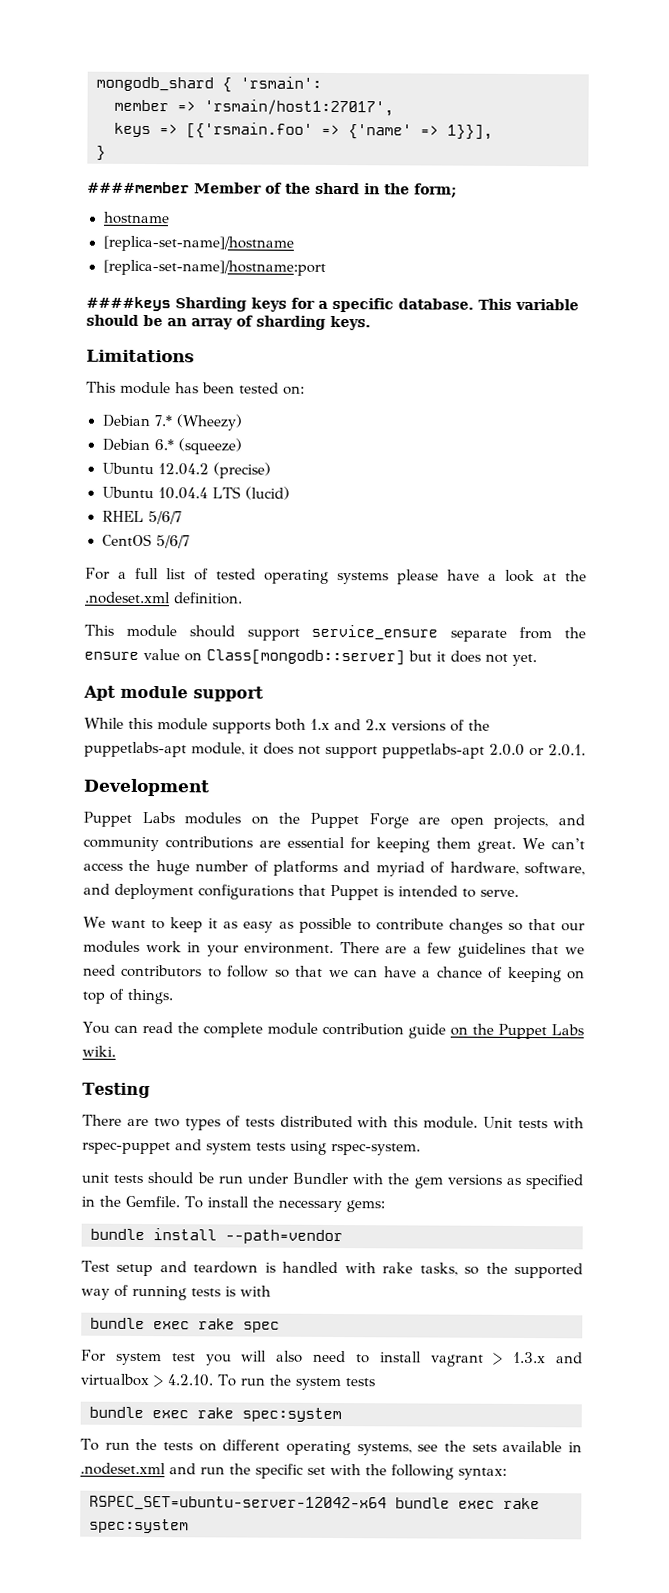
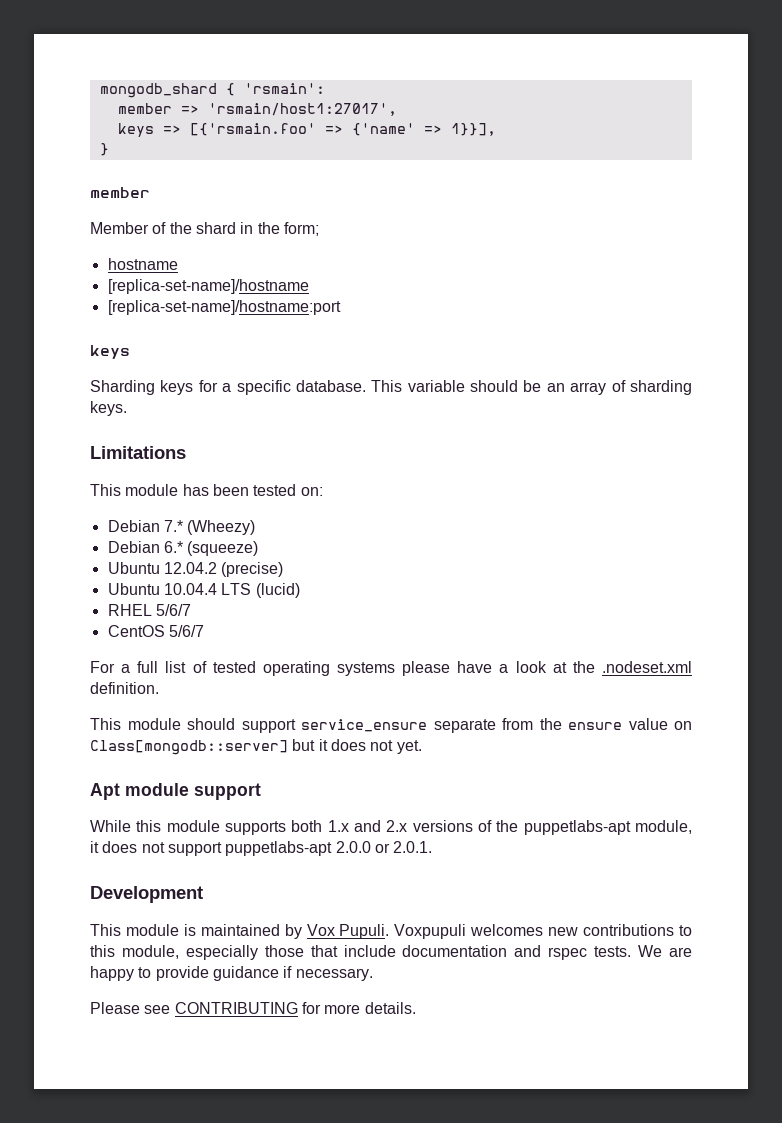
  }
- ####member Member of the shard in the form;
+ member
+ Member of the shard in the form;
  [replica-set-name]/hostname:port
- ####keys Sharding keys for a specific database.
+ keys
+ Sharding keys for a specific database.
- Puppet Labs modules on the Puppet Forge are open projects, and community contributions are essential for keeping them great. We can’t access the huge number of platforms and myriad of hardware, software, and deployment configurations that Puppet is intended to serve.
- We want to keep it as easy as possible to contribute changes so that our modules work in your environment. There are a few guidelines that we need contributors to follow so that we can have a chance of keeping on top of things.
- You can read the complete module contribution guide on the Puppet Labs wiki.
- Testing
- There are two types of tests distributed with this module. Unit tests with rspec-puppet and system tests using rspec-system.
- unit tests should be run under Bundler with the gem versions as specified in the Gemfile. To install the necessary gems:
- bundle install --path=vendor
- Test setup and teardown is handled with rake tasks, so the supported way of running tests is with
- bundle exec rake spec
- For system test you will also need to install vagrant > 1.3.x and virtualbox > 4.2.10. To run the system tests
- bundle exec rake spec:system
- To run the tests on different operating systems, see the sets available in .nodeset.xml and run the specific set with the following syntax:
- RSPEC_SET=ubuntu-server-12042-x64 bundle exec rake spec:system
+ This module is maintained by Vox Pupuli. Voxpupuli welcomes new contributions to this module, especially those that include documentation and rspec tests. We are happy to provide guidance if necessary.
+ Please see CONTRIBUTING for more details.

